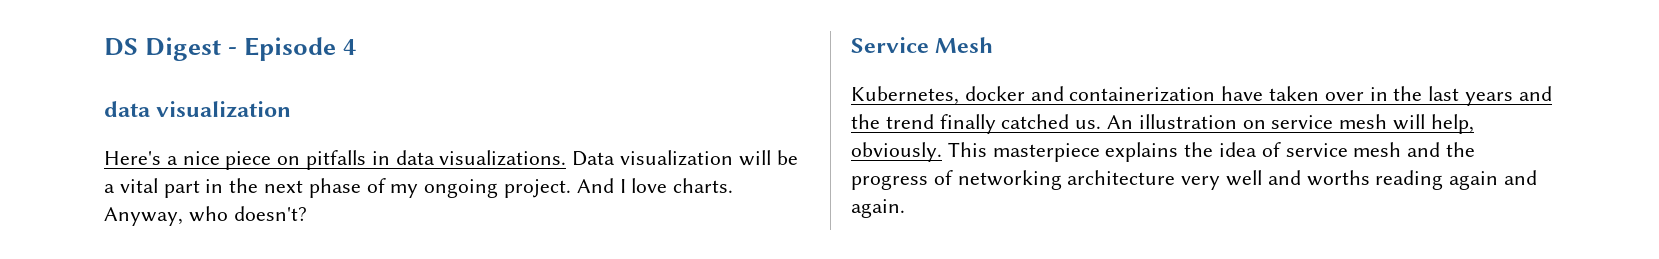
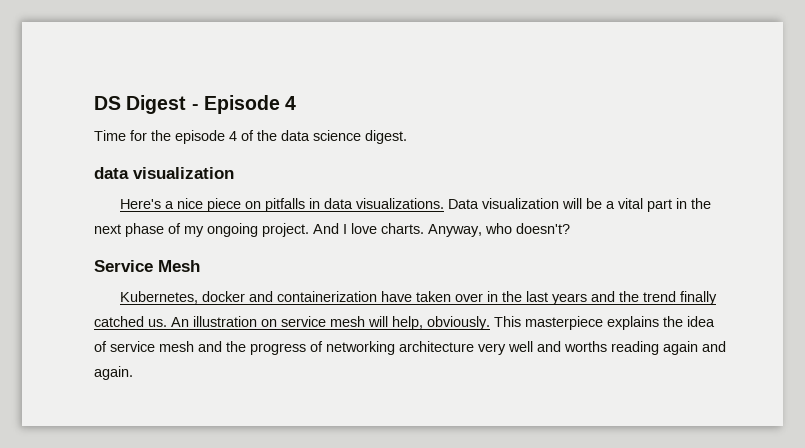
+ Time for the episode 4 of the data science digest.

